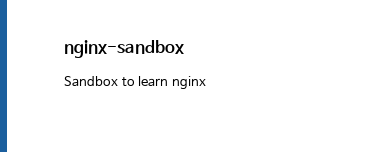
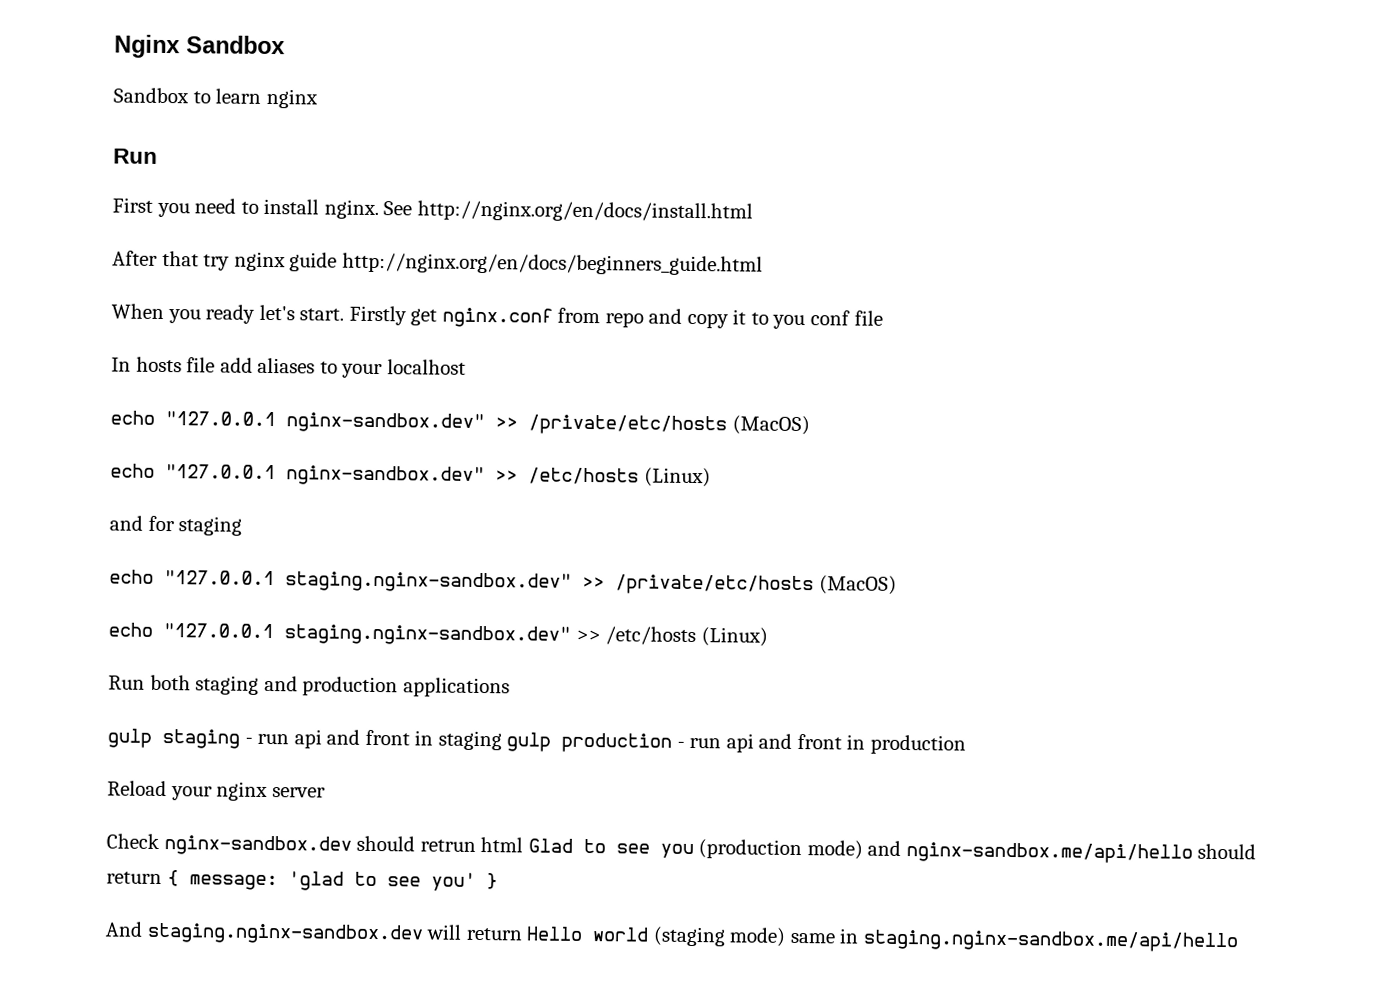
- nginx-sandbox
+ Nginx Sandbox
  Sandbox to learn nginx
+ Run
+ First you need to install nginx. See http://nginx.org/en/docs/install.html
+ After that try nginx guide http://nginx.org/en/docs/beginners_guide.html
+ When you ready let's start. Firstly get nginx.conf from repo and copy it to you conf file
+ In hosts file add aliases to your localhost
+ echo "127.0.0.1 nginx-sandbox.dev" >> /private/etc/hosts (MacOS)
+ echo "127.0.0.1 nginx-sandbox.dev" >> /etc/hosts (Linux)
+ and for staging
+ echo "127.0.0.1 staging.nginx-sandbox.dev" >> /private/etc/hosts (MacOS)
+ echo "127.0.0.1 staging.nginx-sandbox.dev" >> /etc/hosts (Linux)
+ Run both staging and production applications
+ gulp staging - run api and front in staging gulp production - run api and front in production
+ Reload your nginx server
+ Check nginx-sandbox.dev should retrun html Glad to see you (production mode) and nginx-sandbox.me/api/hello should return { message: 'glad to see you' }
+ And staging.nginx-sandbox.dev will return Hello world (staging mode) same in staging.nginx-sandbox.me/api/hello

